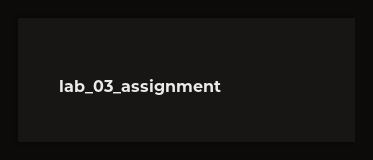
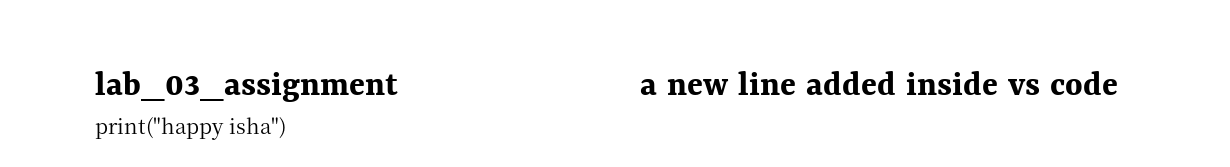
+ print("happy isha")
+ a new line added inside vs code

